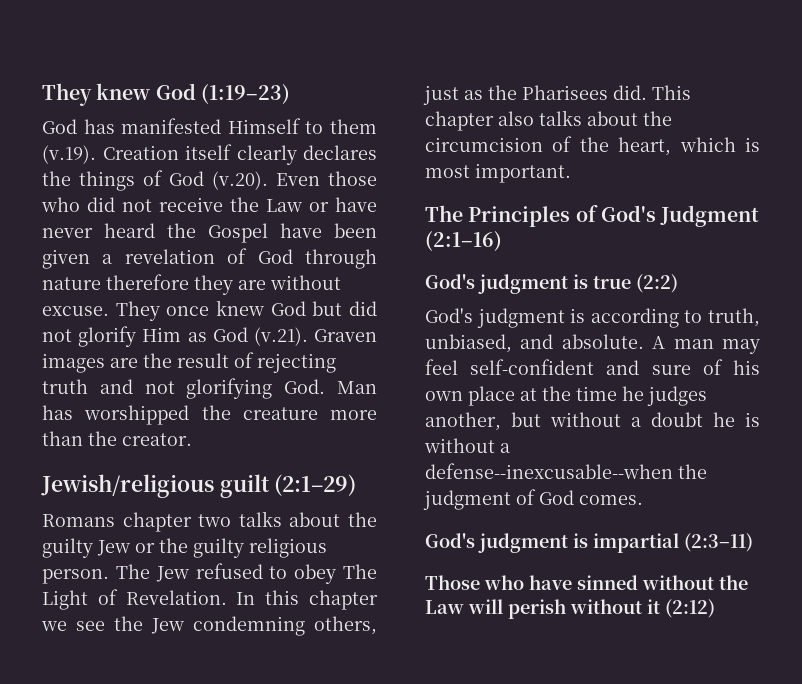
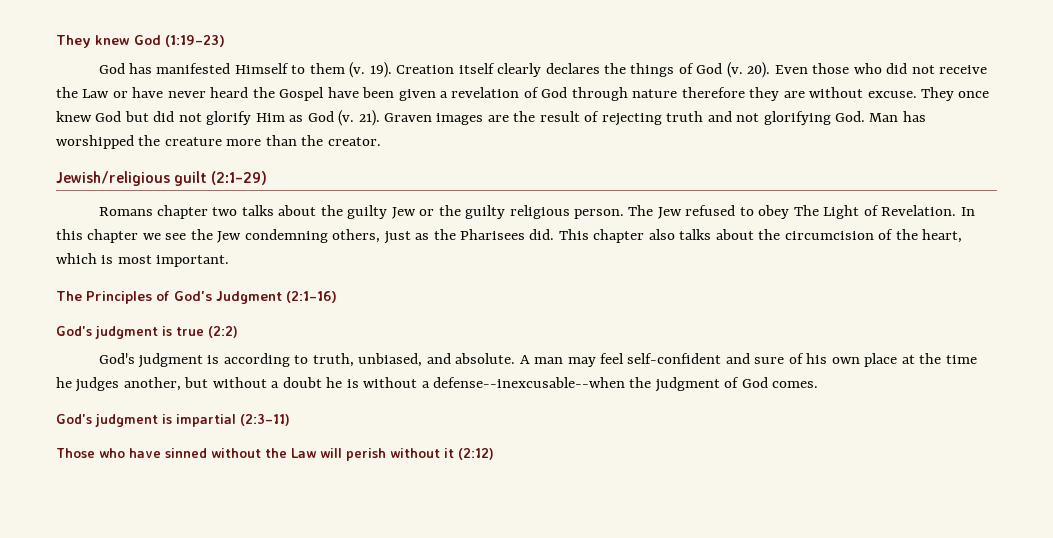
- God has manifested Himself to them (v.19). Creation itself clearly declares the things of God (v.20). Even those who did not receive the Law or have never heard the Gospel have been given a revelation of God through nature therefore they are without excuse.
+ God has manifested Himself to them (v. 19). Creation itself clearly declares the things of God (v. 20). Even those who did not receive the Law or have never heard the Gospel have been given a revelation of God through nature therefore they are without excuse.
- They once knew God but did not glorify Him as God (v.21). Graven images are the result of rejecting truth and not glorifying God. Man has worshipped the creature more than the creator.
+ They once knew God but did not glorify Him as God (v. 21). Graven images are the result of rejecting truth and not glorifying God. Man has worshipped the creature more than the creator.

